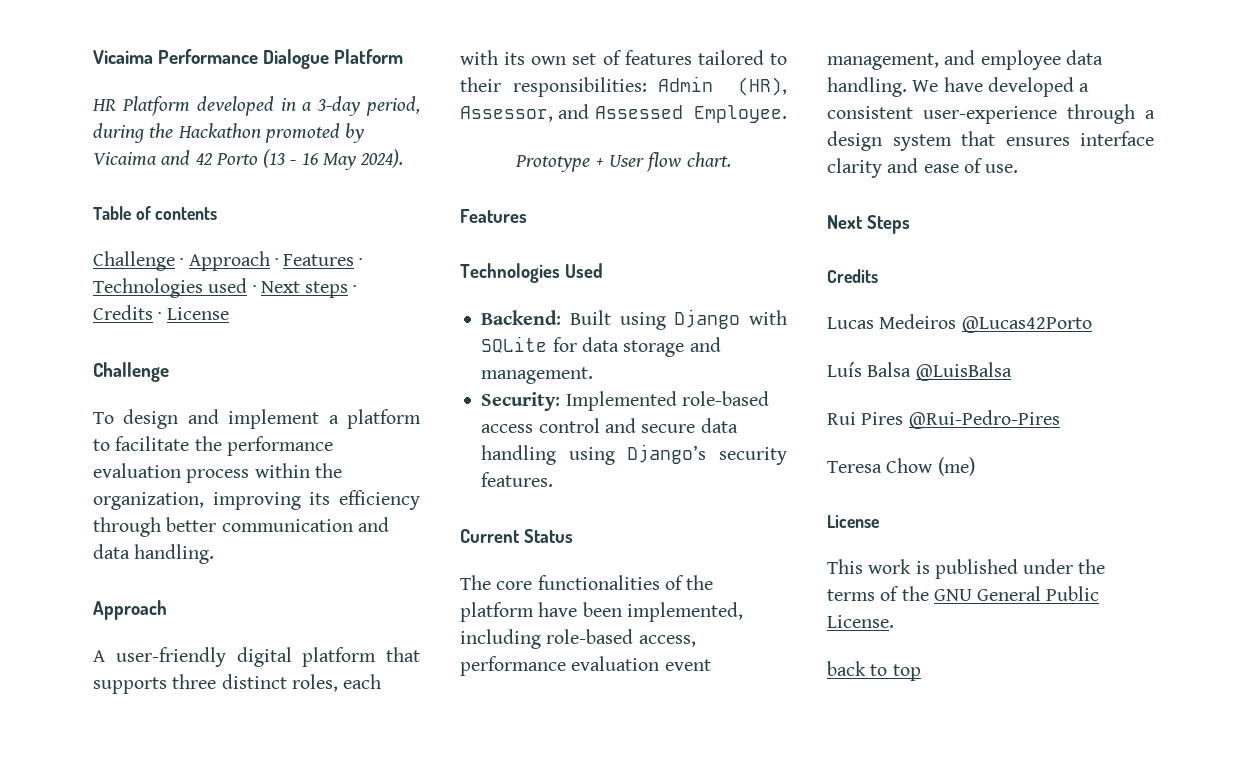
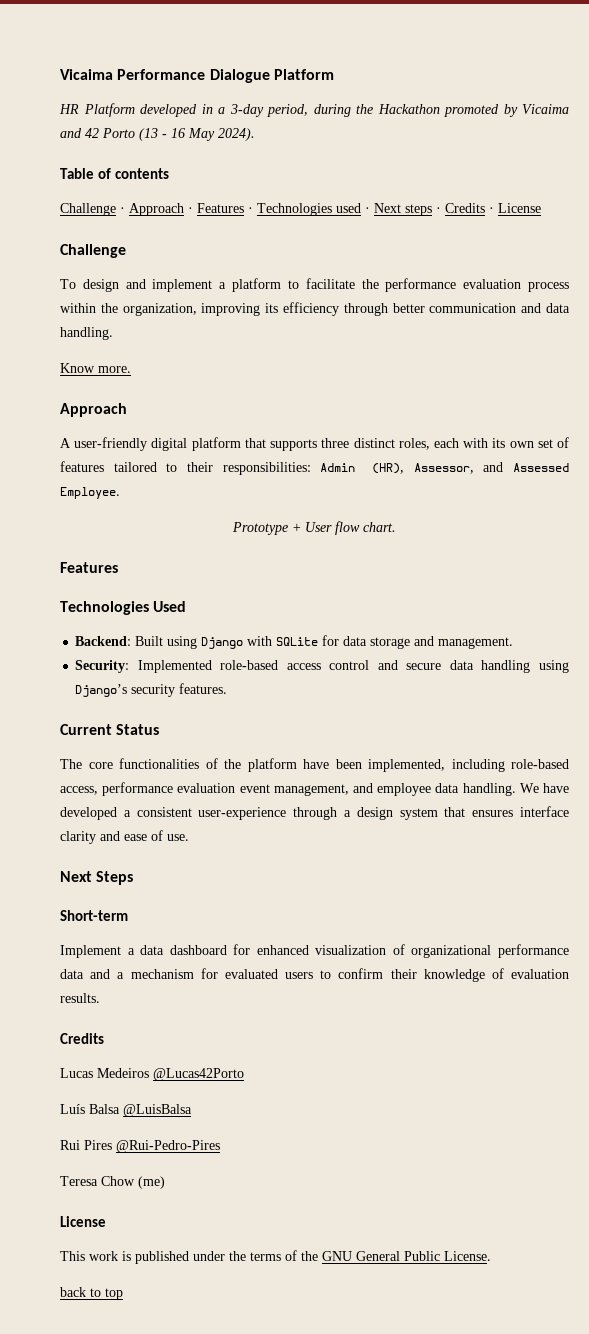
+ Know more.
+ Short-term
+ Implement a data dashboard for enhanced visualization of organizational performance data and a mechanism for evaluated users to confirm their knowledge of evaluation results.

